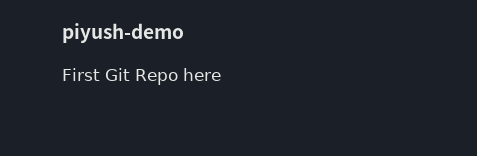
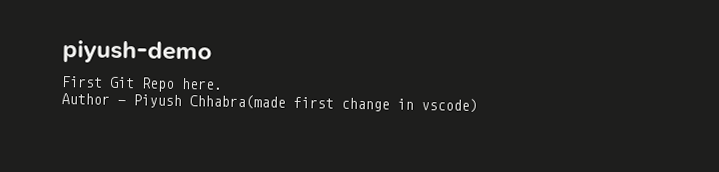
- First Git Repo here
+ First Git Repo here.
+ Author - Piyush Chhabra(made first change in vscode)

